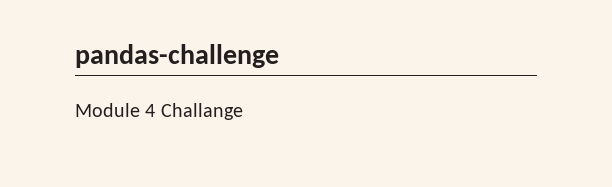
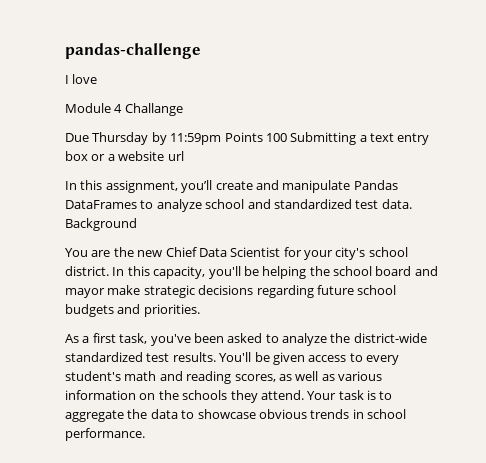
+ I love
+ Due Thursday by 11:59pm Points 100 Submitting a text entry box or a website url
+ In this assignment, you’ll create and manipulate Pandas DataFrames to analyze school and standardized test data. Background
+ You are the new Chief Data Scientist for your city's school district. In this capacity, you'll be helping the school board and mayor make strategic decisions regarding future school budgets and priorities.
+ As a first task, you've been asked to analyze the district-wide standardized test results. You'll be given access to every student's math and reading scores, as well as various information on the schools they attend. Your task is to aggregate the data to showcase obvious trends in school performance.

